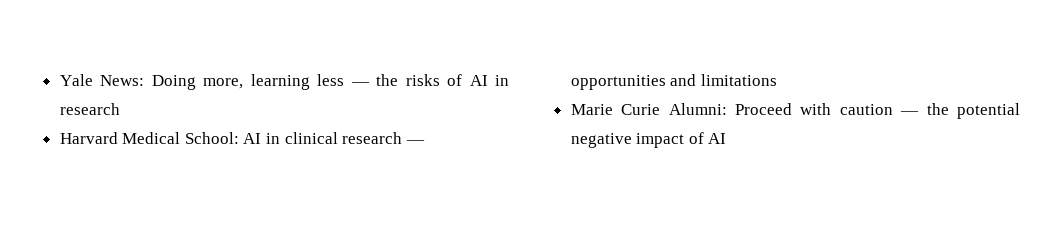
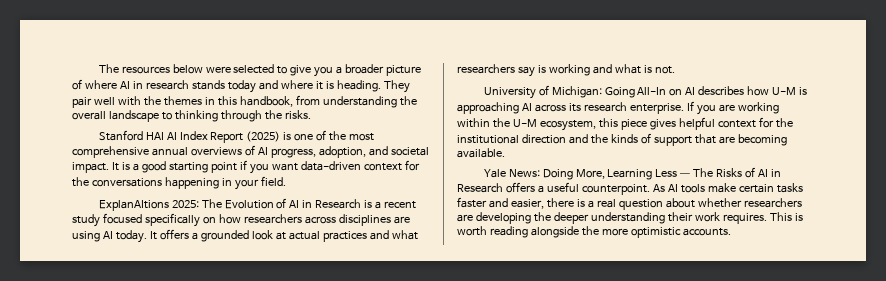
- Yale News: Doing more, learning less — the risks of AI in research
- Harvard Medical School: AI in clinical research — opportunities and limitations
- Marie Curie Alumni: Proceed with caution — the potential negative impact of AI
+ The resources below were selected to give you a broader picture of where AI in research stands today and where it is heading. They pair well with the themes in this handbook, from understanding the overall landscape to thinking through the risks.
+ Stanford HAI AI Index Report (2025) is one of the most comprehensive annual overviews of AI progress, adoption, and societal impact. It is a good starting point if you want data-driven context for the conversations happening in your field.
+ ExplanAItions 2025: The Evolution of AI in Research is a recent study focused specifically on how researchers across disciplines are using AI today. It offers a grounded look at actual practices and what researchers say is working and what is not.
+ University of Michigan: Going All-In on AI describes how U-M is approaching AI across its research enterprise. If you are working within the U-M ecosystem, this piece gives helpful context for the institutional direction and the kinds of support that are becoming available.
+ Yale News: Doing More, Learning Less — The Risks of AI in Research offers a useful counterpoint. As AI tools make certain tasks faster and easier, there is a real question about whether researchers are developing the deeper understanding their work requires. This is worth reading alongside the more optimistic accounts.

